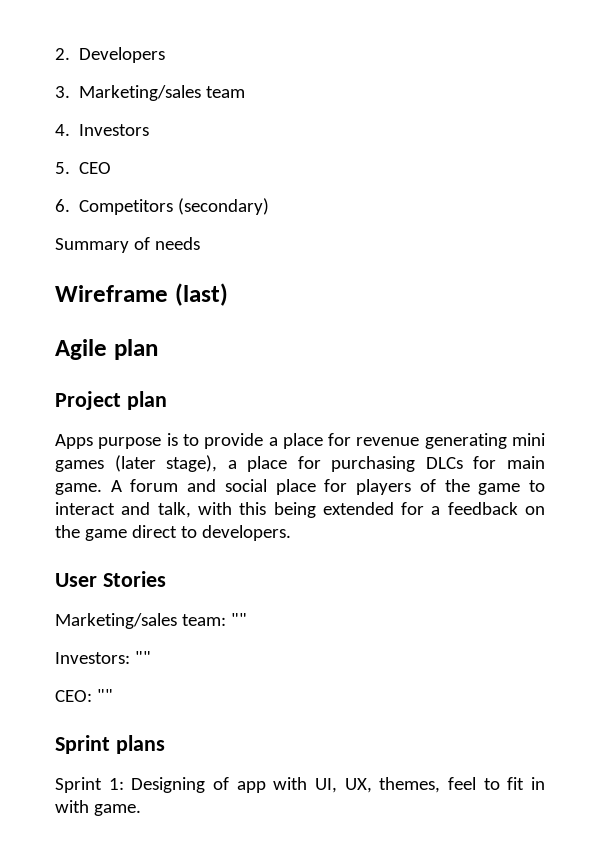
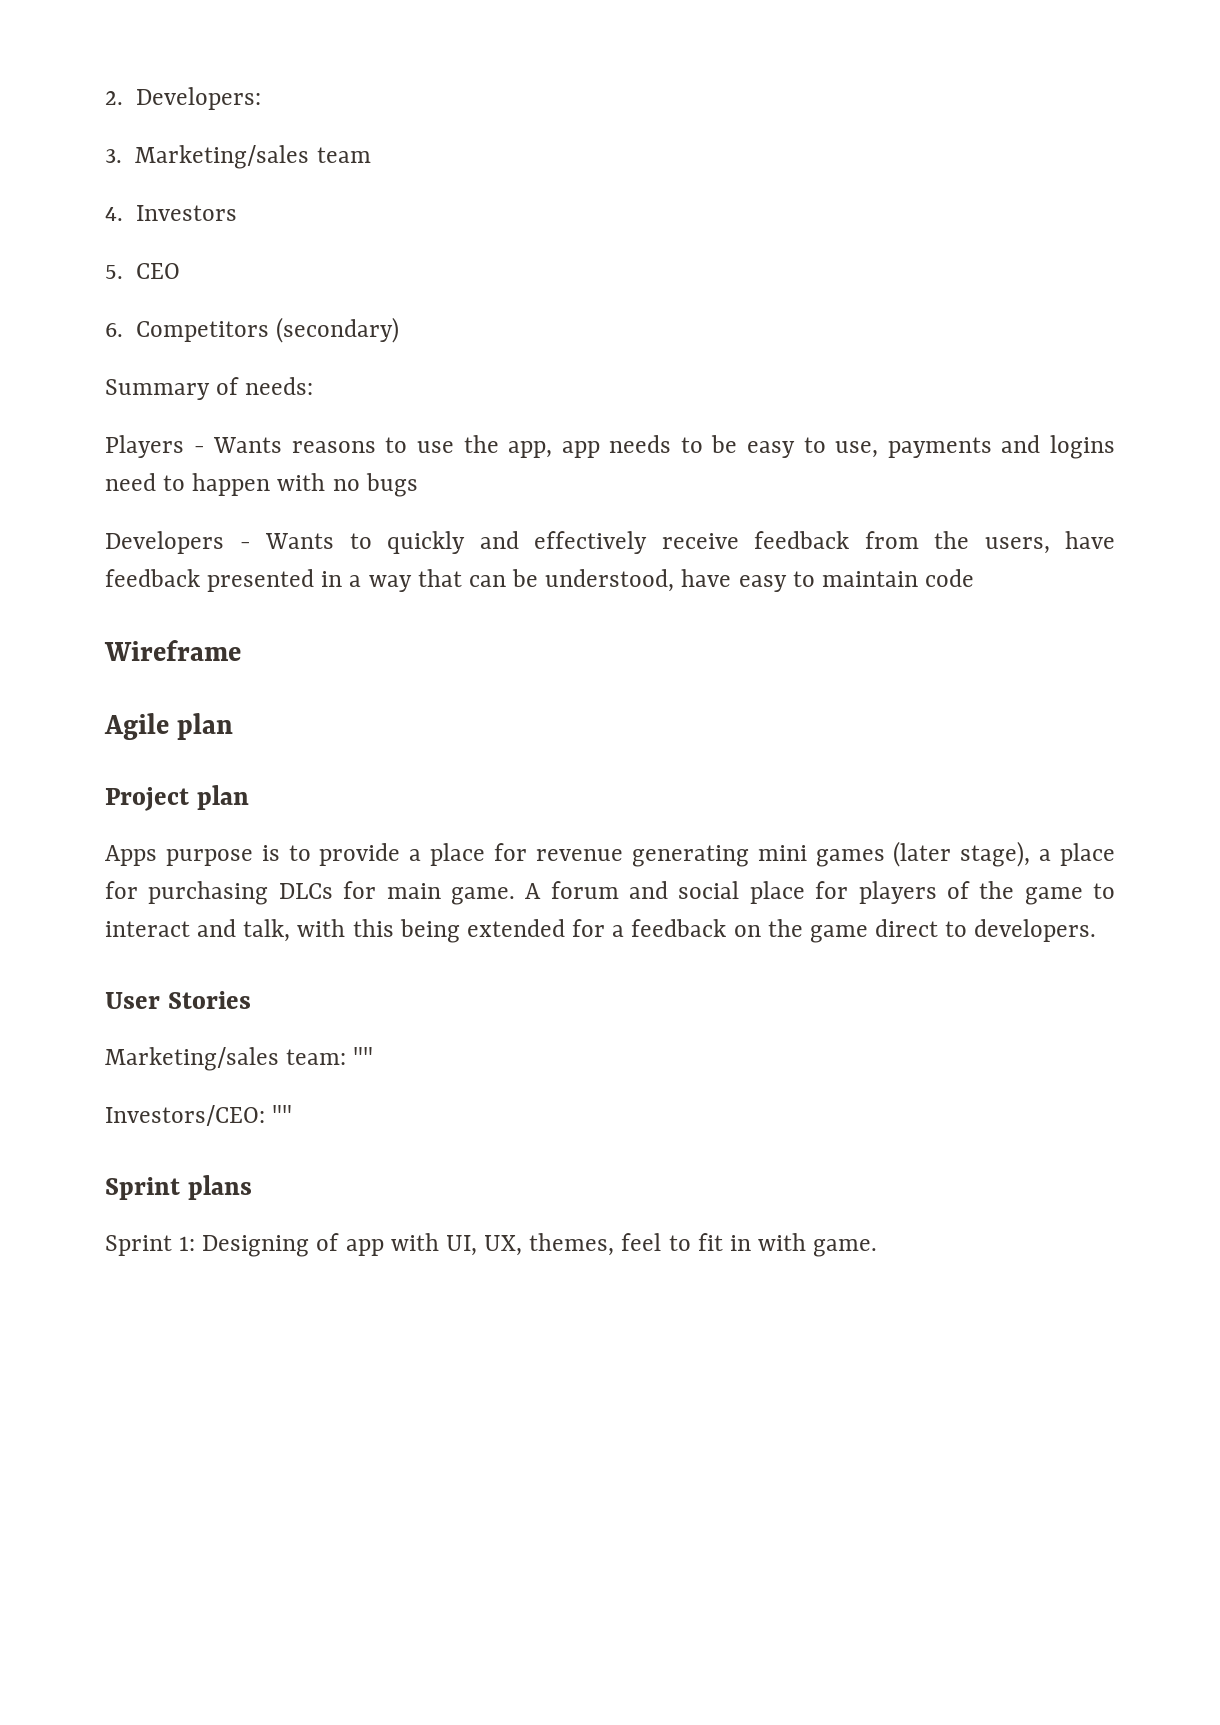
- 2. Developers
+ 2. Developers:
- Summary of needs
+ Summary of needs:
+ Players - Wants reasons to use the app, app needs to be easy to use, payments and logins need to happen with no bugs
+ Developers - Wants to quickly and effectively receive feedback from the users, have feedback presented in a way that can be understood, have easy to maintain code
- Wireframe (last)
+ Wireframe
- Investors: ""
- CEO: ""
+ Investors/CEO: ""

